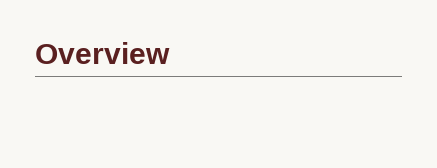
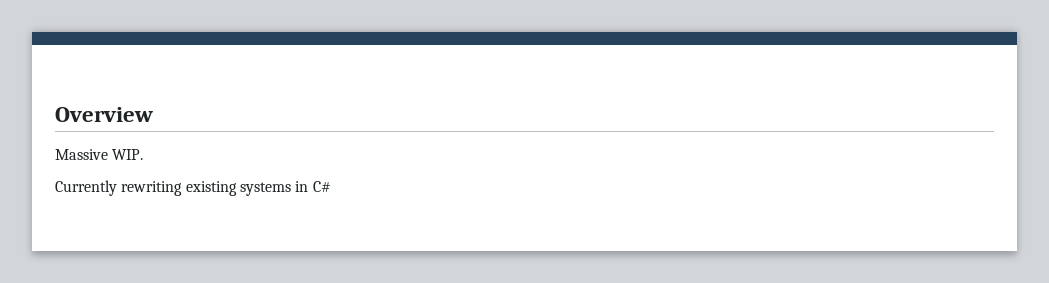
+ Massive WIP.
+ Currently rewriting existing systems in C#

